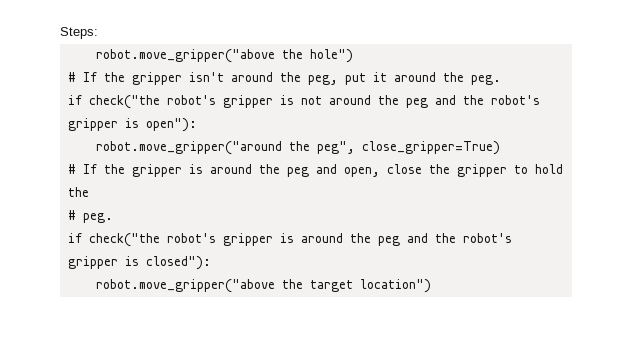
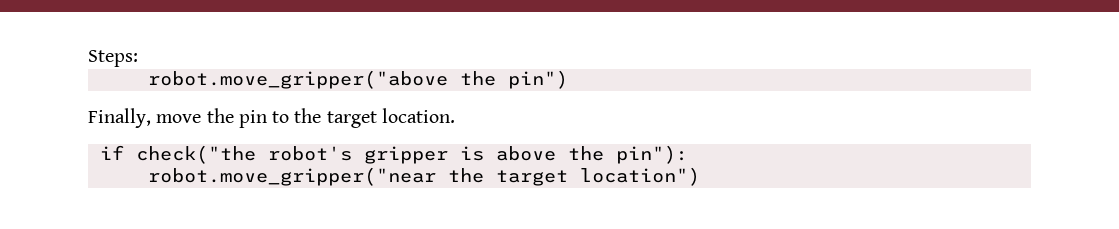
- robot.move_gripper("above the hole")
- # If the gripper isn't around the peg, put it around the peg.
- if check("the robot's gripper is not around the peg and the robot's gripper is open"):
- robot.move_gripper("around the peg", close_gripper=True)
- # If the gripper is around the peg and open, close the gripper to hold the
- # peg.
- if check("the robot's gripper is around the peg and the robot's gripper is closed"):
- robot.move_gripper("above the target location")
+ robot.move_gripper("above the pin")
+ Finally, move the pin to the target location.
+ if check("the robot's gripper is above the pin"):
+ robot.move_gripper("near the target location")

